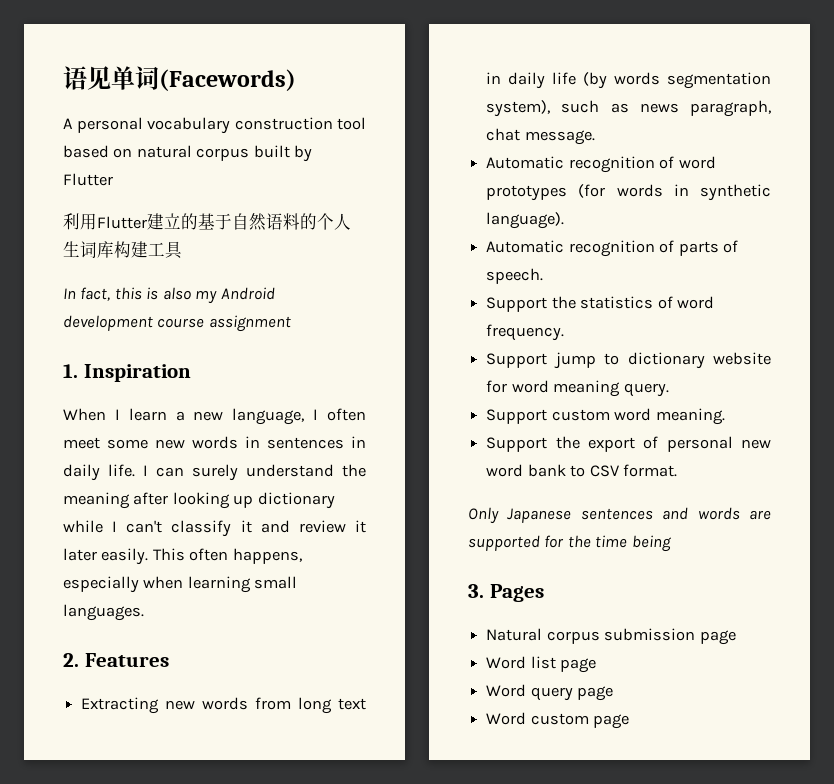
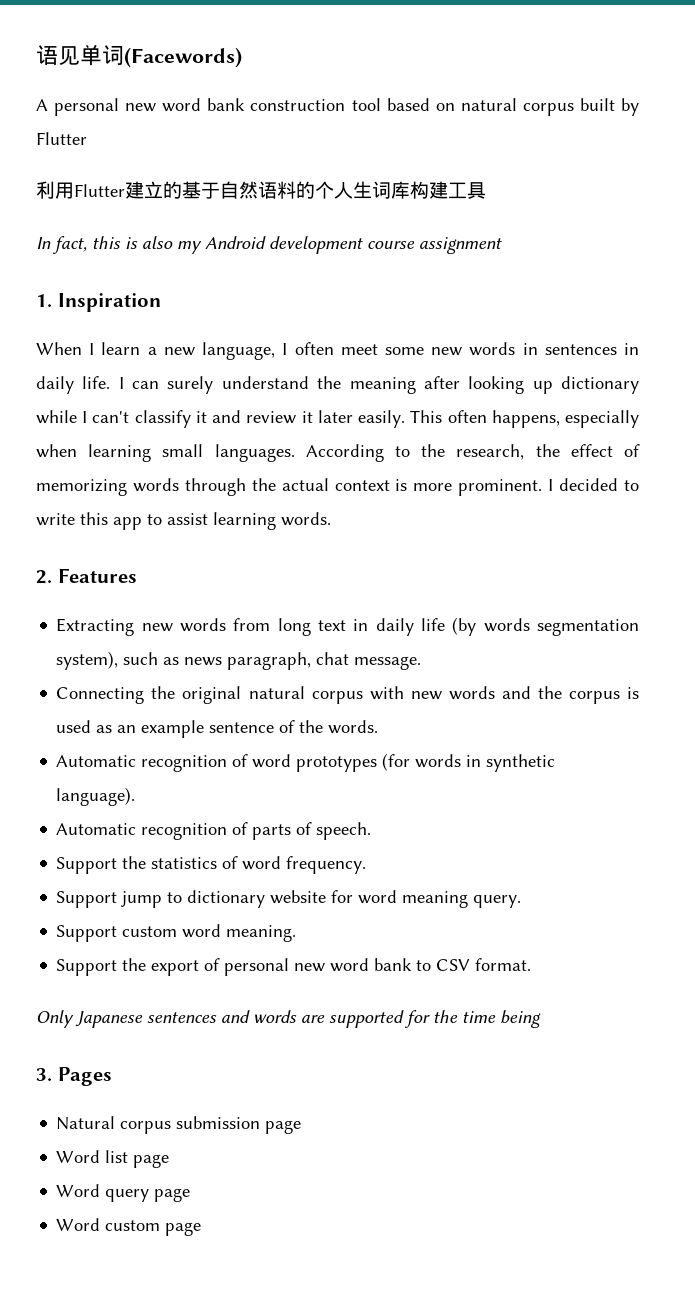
- A personal vocabulary construction tool based on natural corpus built by Flutter
+ A personal new word bank construction tool based on natural corpus built by Flutter
+ According to the research, the effect of memorizing words through the actual context is more prominent. I decided to write this app to assist learning words.
+ Connecting the original natural corpus with new words and the corpus is used as an example sentence of the words.

